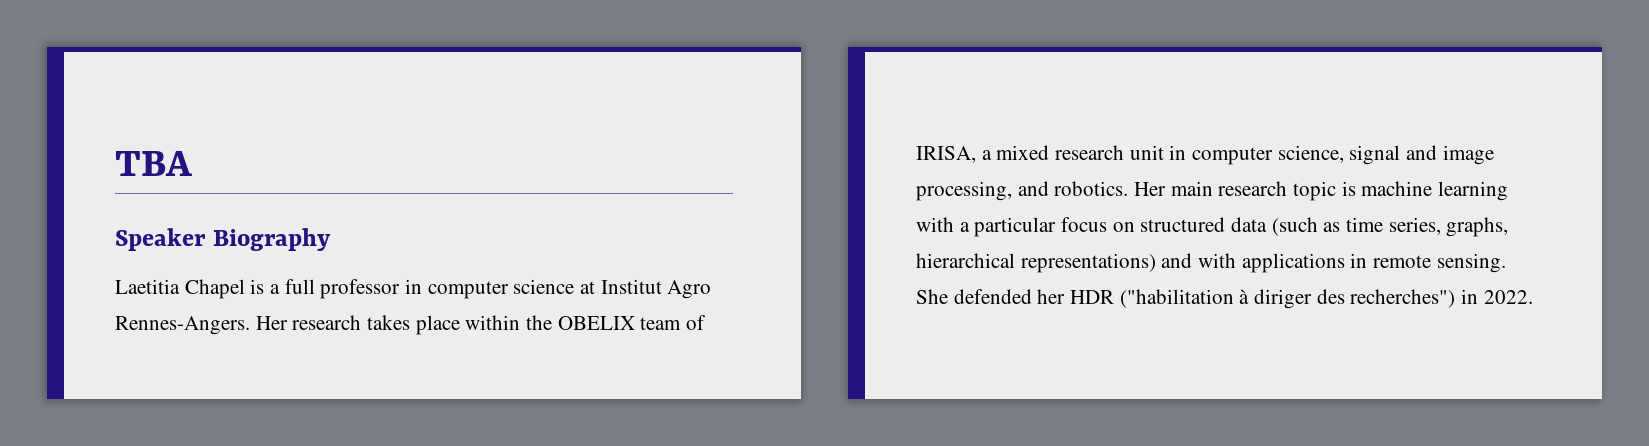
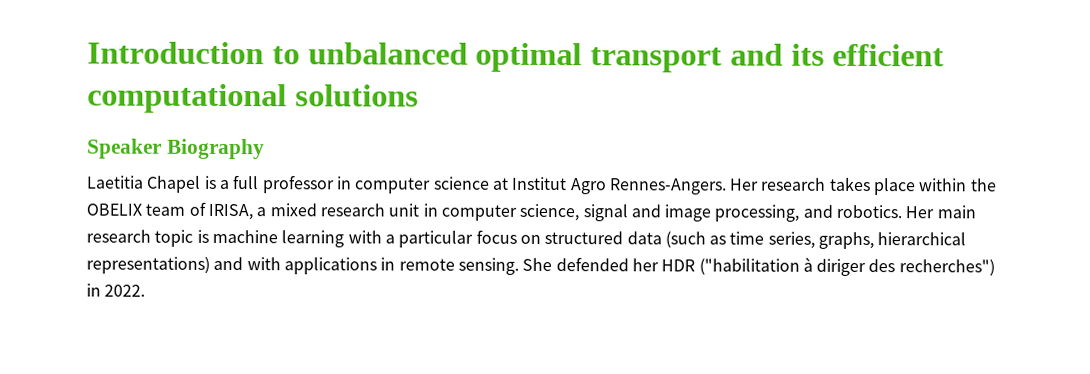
- TBA
+ Introduction to unbalanced optimal transport and its efficient computational solutions

